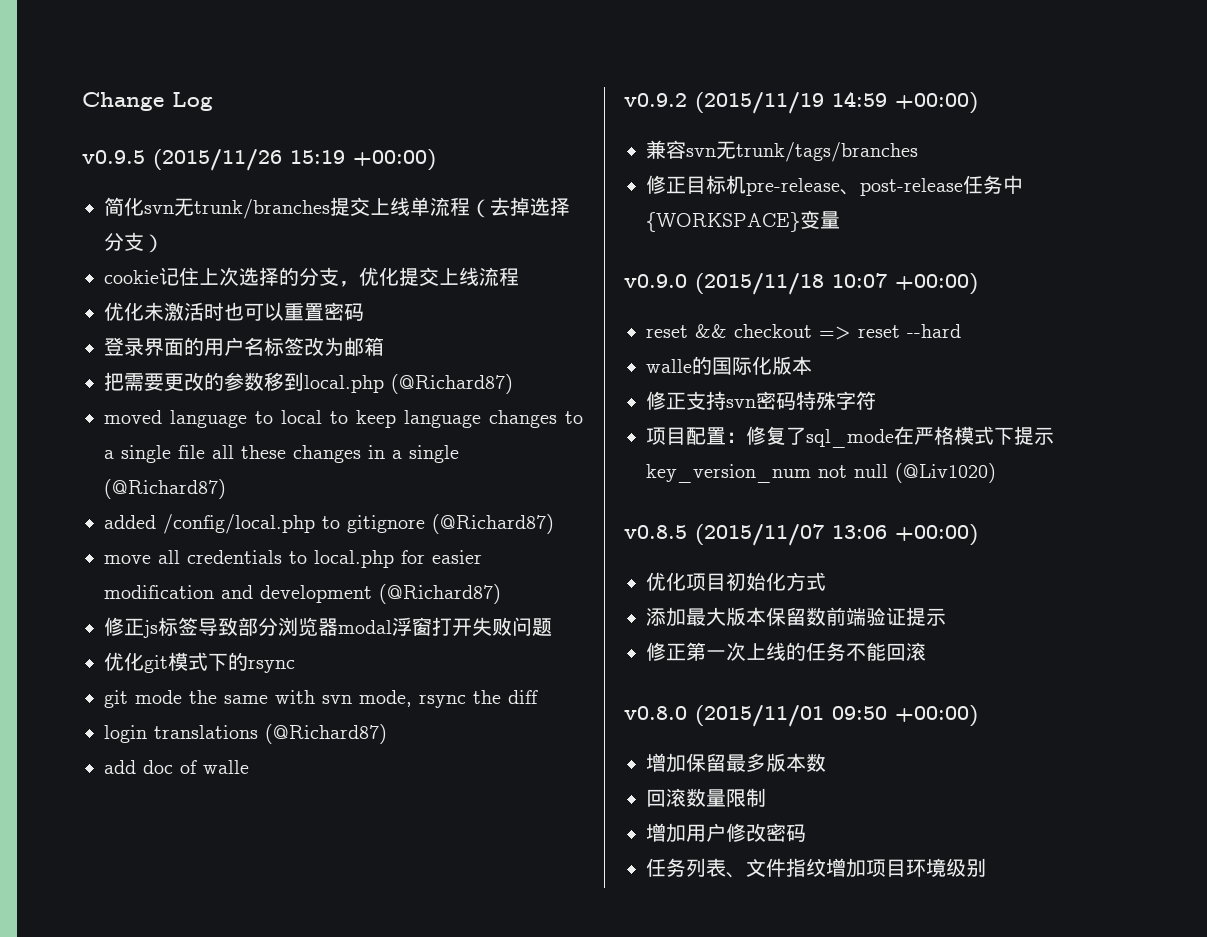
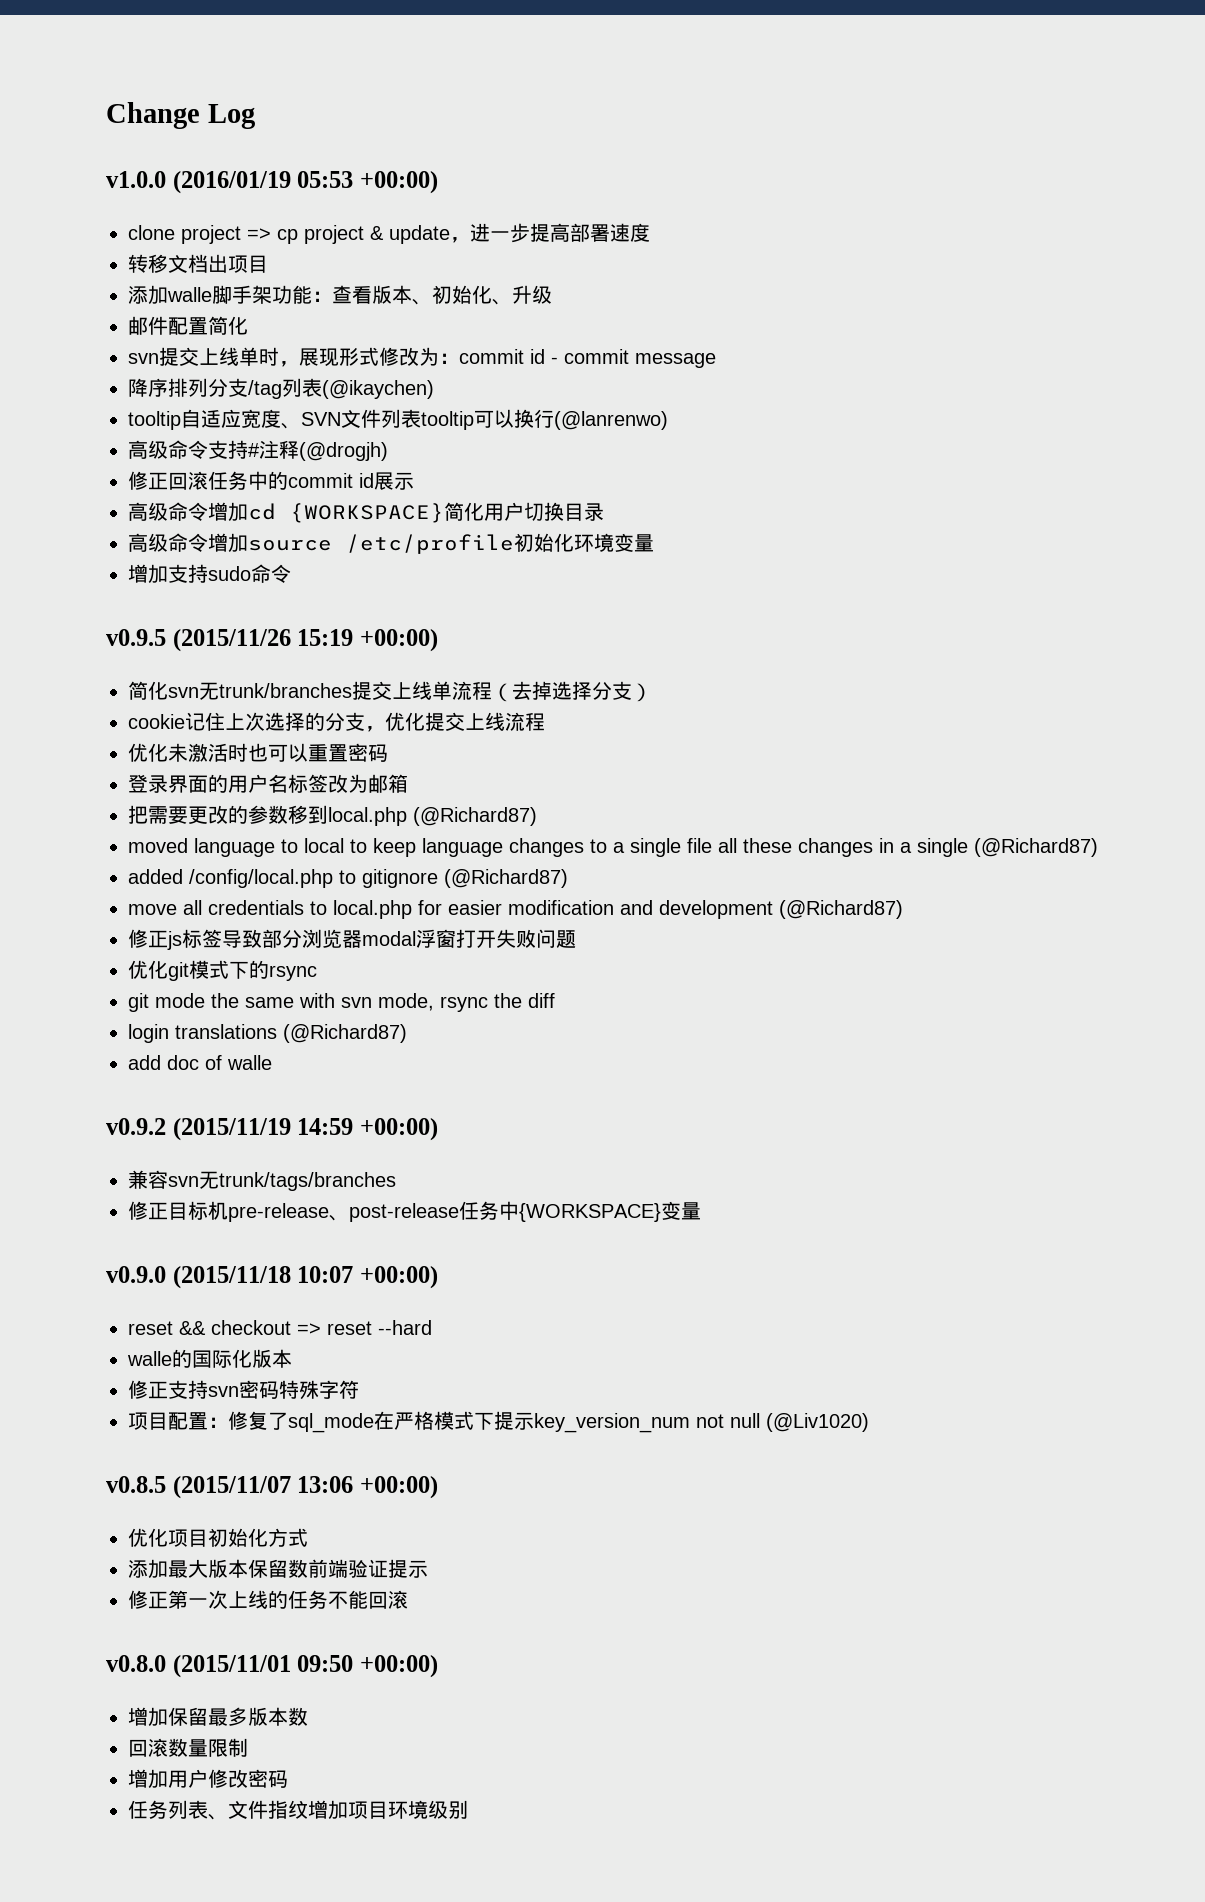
+ v1.0.0 (2016/01/19 05:53 +00:00)
+ clone project => cp project & update，进一步提高部署速度
+ 转移文档出项目
+ 添加walle脚手架功能：查看版本、初始化、升级
+ 邮件配置简化
+ svn提交上线单时，展现形式修改为：commit id - commit message
+ 降序排列分支/tag列表(@ikaychen)
+ tooltip自适应宽度、SVN文件列表tooltip可以换行(@lanrenwo)
+ 高级命令支持#注释(@drogjh)
+ 修正回滚任务中的commit id展示
+ 高级命令增加cd {WORKSPACE}简化用户切换目录
+ 高级命令增加source /etc/profile初始化环境变量
+ 增加支持sudo命令

